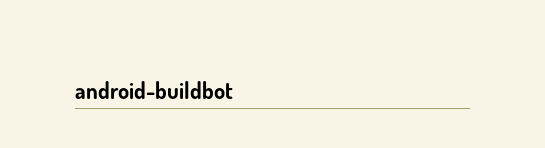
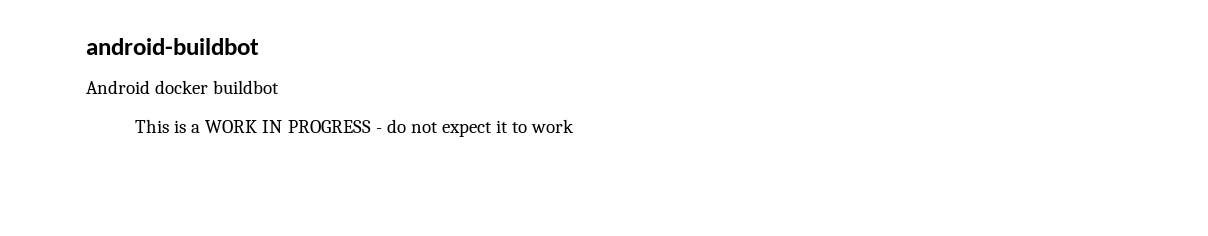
+ Android docker buildbot
+ This is a WORK IN PROGRESS - do not expect it to work

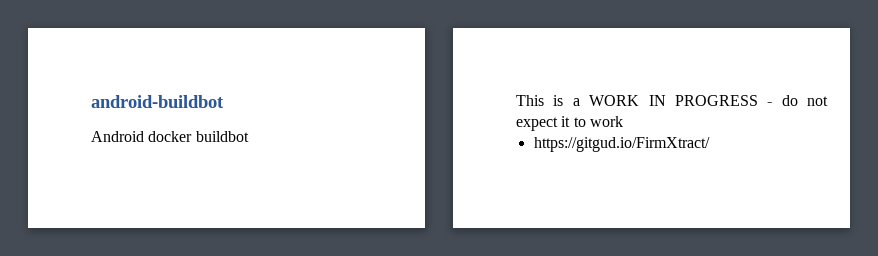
+ https://gitgud.io/FirmXtract/

